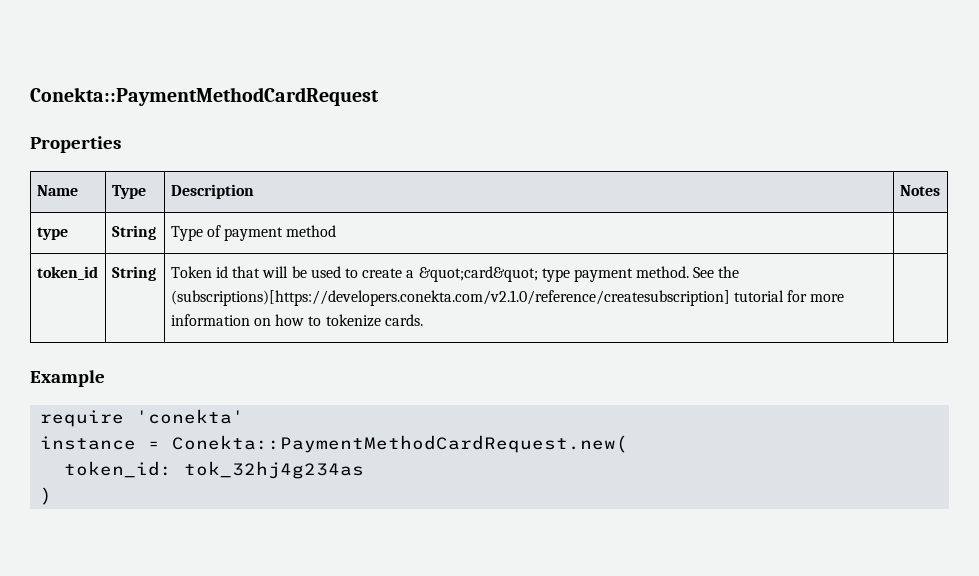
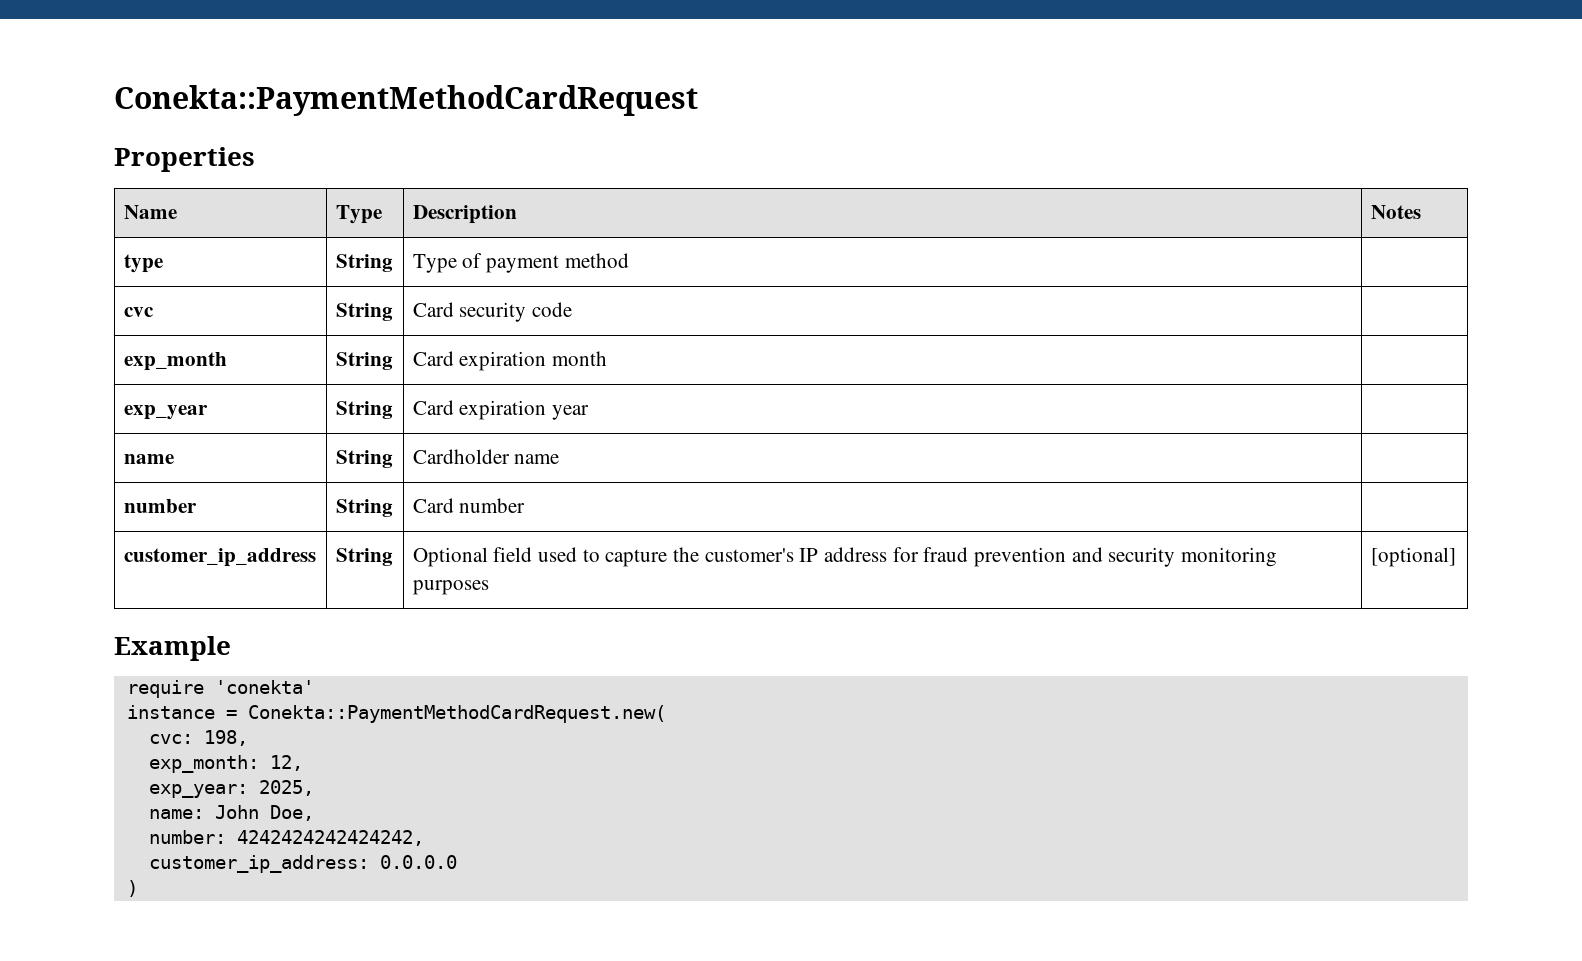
- token_id | String | Token id that will be used to create a &quot;card&quot; type payment method. See the (subscriptions)[https://developers.conekta.com/v2.1.0/reference/createsubscription] tutorial for more information on how to tokenize cards. |
+ cvc | String | Card security code |
+ exp_month | String | Card expiration month |
+ exp_year | String | Card expiration year |
+ name | String | Cardholder name |
+ number | String | Card number |
+ customer_ip_address | String | Optional field used to capture the customer's IP address for fraud prevention and security monitoring purposes | [optional]
- token_id: tok_32hj4g234as
+ cvc: 198,
+ exp_month: 12,
+ exp_year: 2025,
+ name: John Doe,
+ number: 4242424242424242,
+ customer_ip_address: 0.0.0.0

